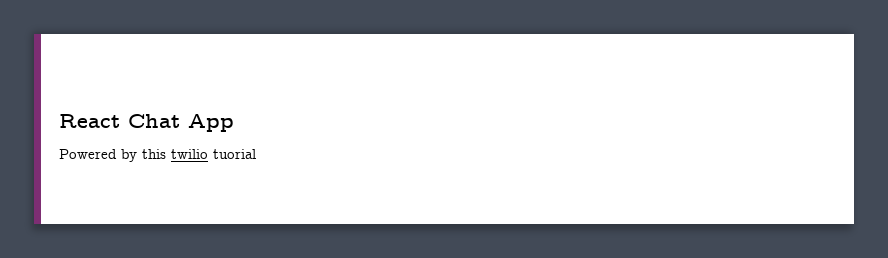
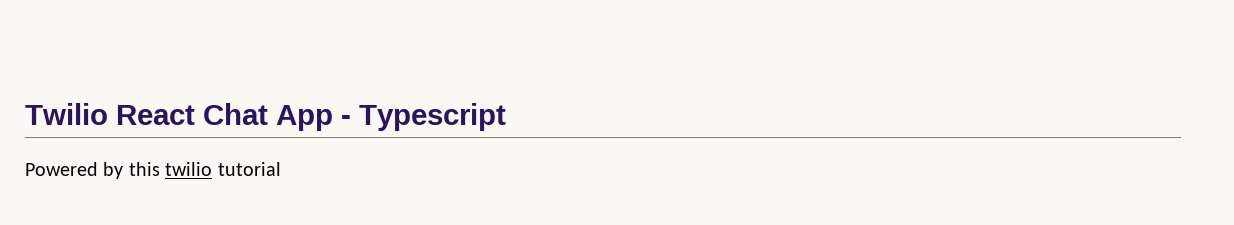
- React Chat App
+ Twilio React Chat App - Typescript
- Powered by this twilio tuorial
+ Powered by this twilio tutorial

